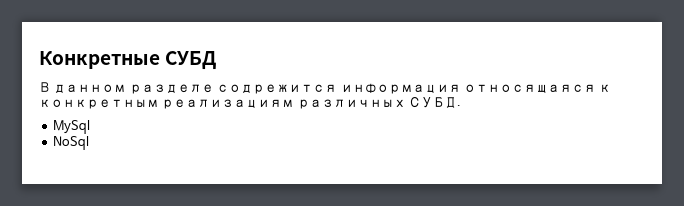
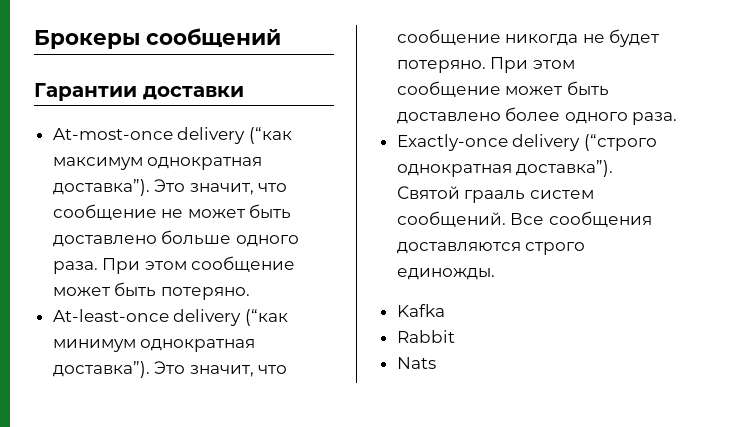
- Конкретные СУБД
- В данном разделе содрежится информация относящаяся к конкретным реализациям различных СУБД.
- MySql
- NoSql
+ Брокеры сообщений
+ Гарантии доставки
+ At-most-once delivery (“как максимум однократная доставка”). Это значит, что сообщение не может быть доставлено больше одного раза. При этом сообщение может быть потеряно.
+ At-least-once delivery (“как минимум однократная доставка”). Это значит, что сообщение никогда не будет потеряно. При этом сообщение может быть доставлено более одного раза.
+ Exactly-once delivery (“строго однократная доставка”). Святой грааль систем сообщений. Все сообщения доставляются строго единожды.
+ Kafka
+ Rabbit
+ Nats

